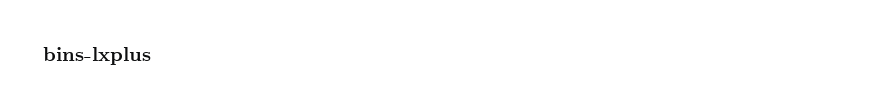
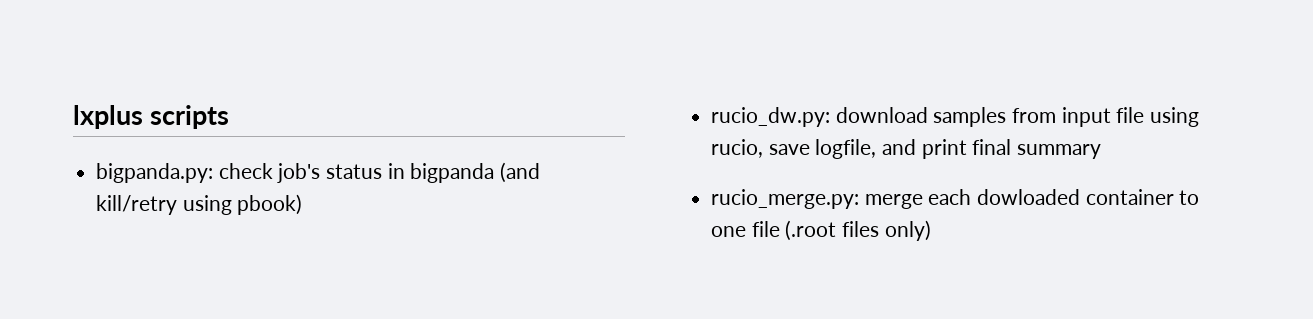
- bins-lxplus
+ lxplus scripts
+ bigpanda.py: check job's status in bigpanda (and kill/retry using pbook)
+ rucio_dw.py: download samples from input file using rucio, save logfile, and print final summary
+ rucio_merge.py: merge each dowloaded container to one file (.root files only)

